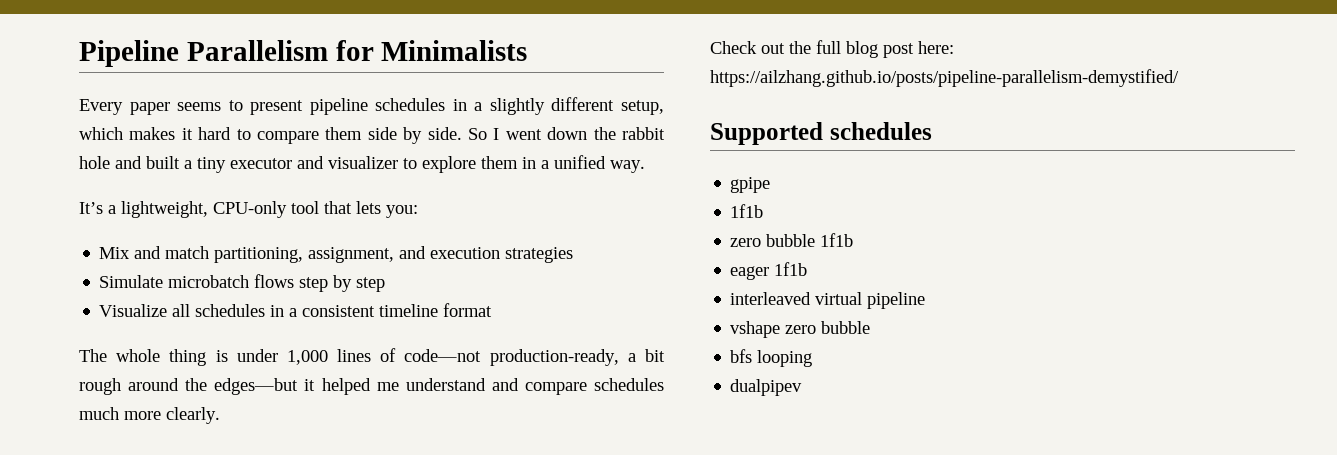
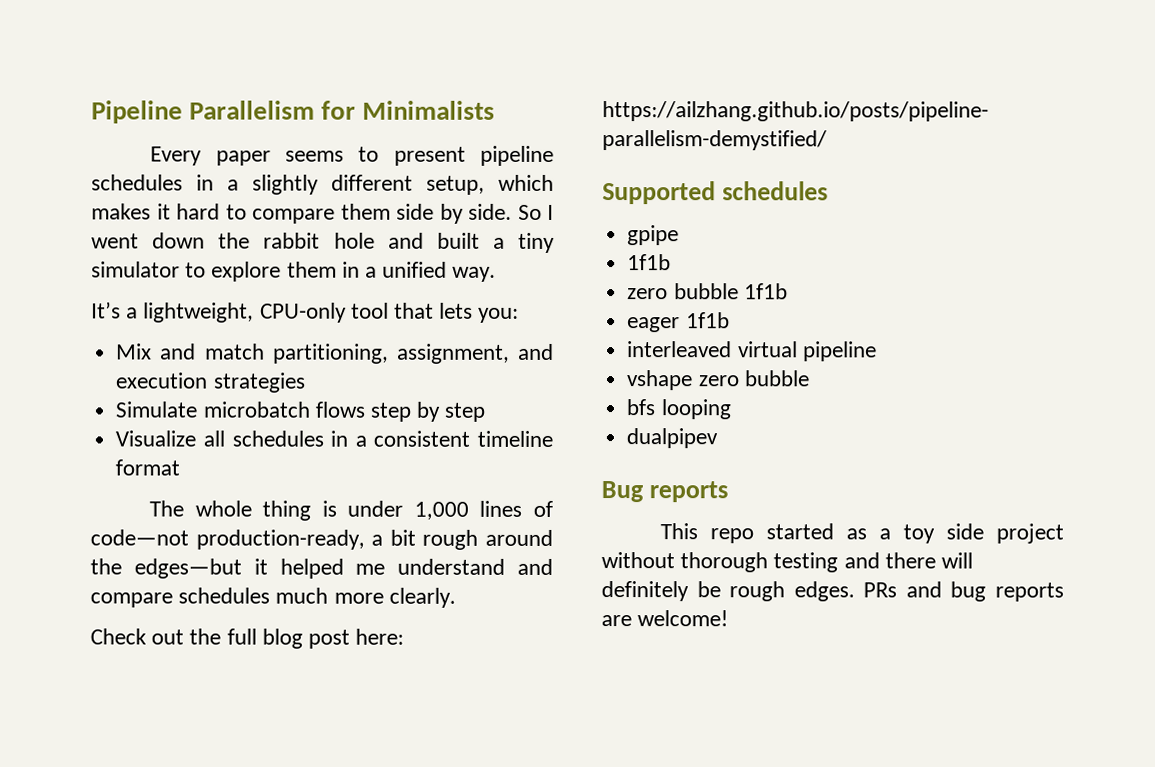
- So I went down the rabbit hole and built a tiny executor and visualizer to explore them in a unified way.
+ So I went down the rabbit hole and built a tiny simulator to explore them in a unified way.
+ Bug reports
+ This repo started as a toy side project without thorough testing and there will definitely be rough edges. PRs and bug reports are welcome!

